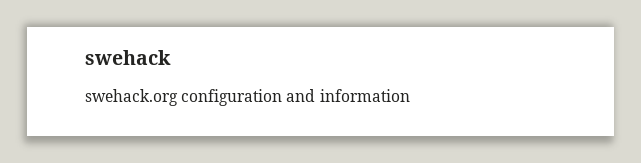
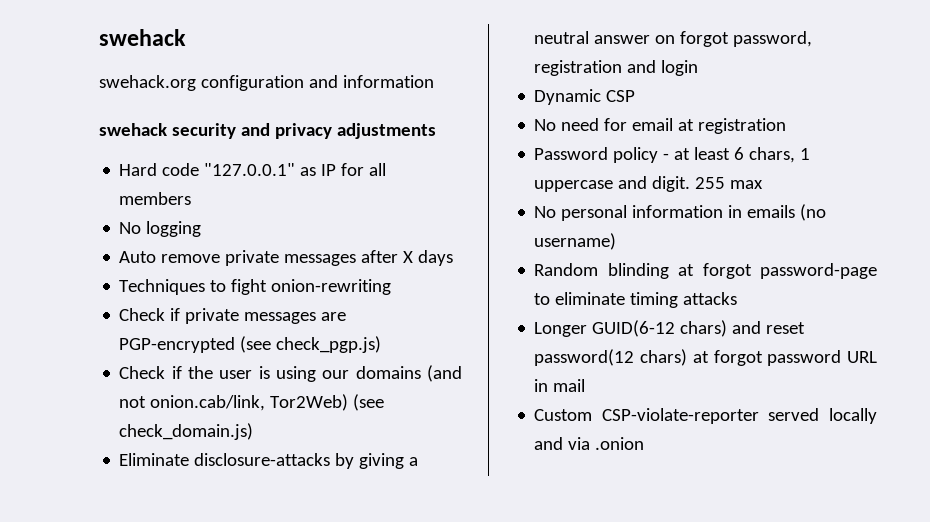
+ swehack security and privacy adjustments
+ Hard code "127.0.0.1" as IP for all members
+ No logging
+ Auto remove private messages after X days
+ Techniques to fight onion-rewriting
+ Check if private messages are PGP-encrypted (see check_pgp.js)
+ Check if the user is using our domains (and not onion.cab/link, Tor2Web) (see check_domain.js)
+ Eliminate disclosure-attacks by giving a neutral answer on forgot password, registration and login
+ Dynamic CSP
+ No need for email at registration
+ Password policy - at least 6 chars, 1 uppercase and digit. 255 max
+ No personal information in emails (no username)
+ Random blinding at forgot password-page to eliminate timing attacks
+ Longer GUID(6-12 chars) and reset password(12 chars) at forgot password URL in mail
+ Custom CSP-violate-reporter served locally and via .onion

